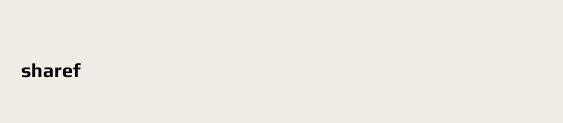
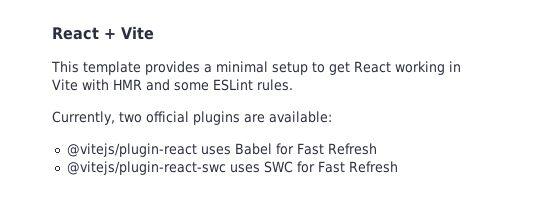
- sharef
+ React + Vite
+ This template provides a minimal setup to get React working in Vite with HMR and some ESLint rules.
+ Currently, two official plugins are available:
+ @vitejs/plugin-react uses Babel for Fast Refresh
+ @vitejs/plugin-react-swc uses SWC for Fast Refresh

